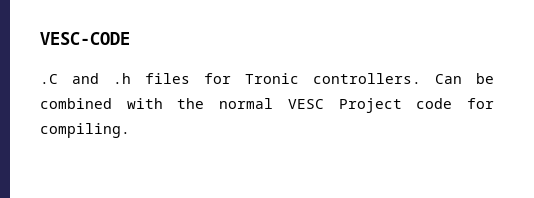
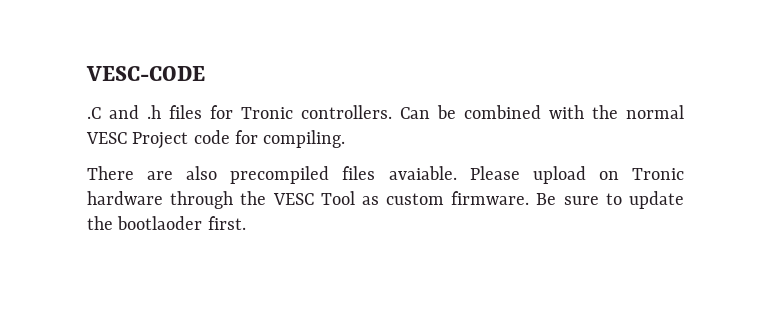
+ There are also precompiled files avaiable. Please upload on Tronic hardware through the VESC Tool as custom firmware. Be sure to update the bootlaoder first.

